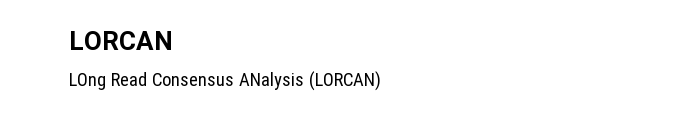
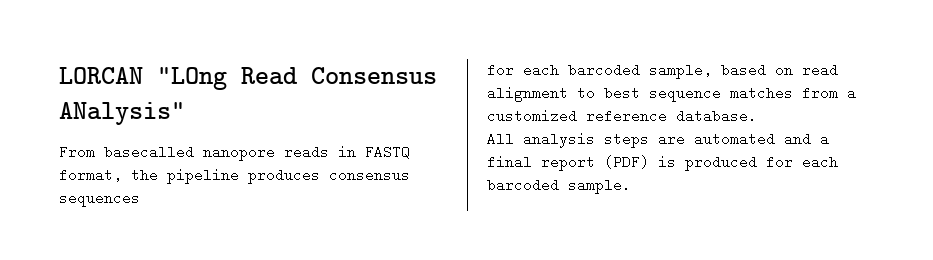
- LORCAN
- LOng Read Consensus ANalysis (LORCAN)
+ LORCAN "LOng Read Consensus ANalysis"
+ From basecalled nanopore reads in FASTQ format, the pipeline produces consensus sequences
+ for each barcoded sample, based on read alignment to best sequence matches from a customized reference database.
+ All analysis steps are automated and a final report (PDF) is produced for each barcoded sample.

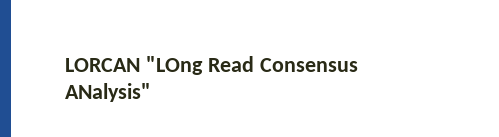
- From basecalled nanopore reads in FASTQ format, the pipeline produces consensus sequences
- for each barcoded sample, based on read alignment to best sequence matches from a customized reference database.
- All analysis steps are automated and a final report (PDF) is produced for each barcoded sample.

